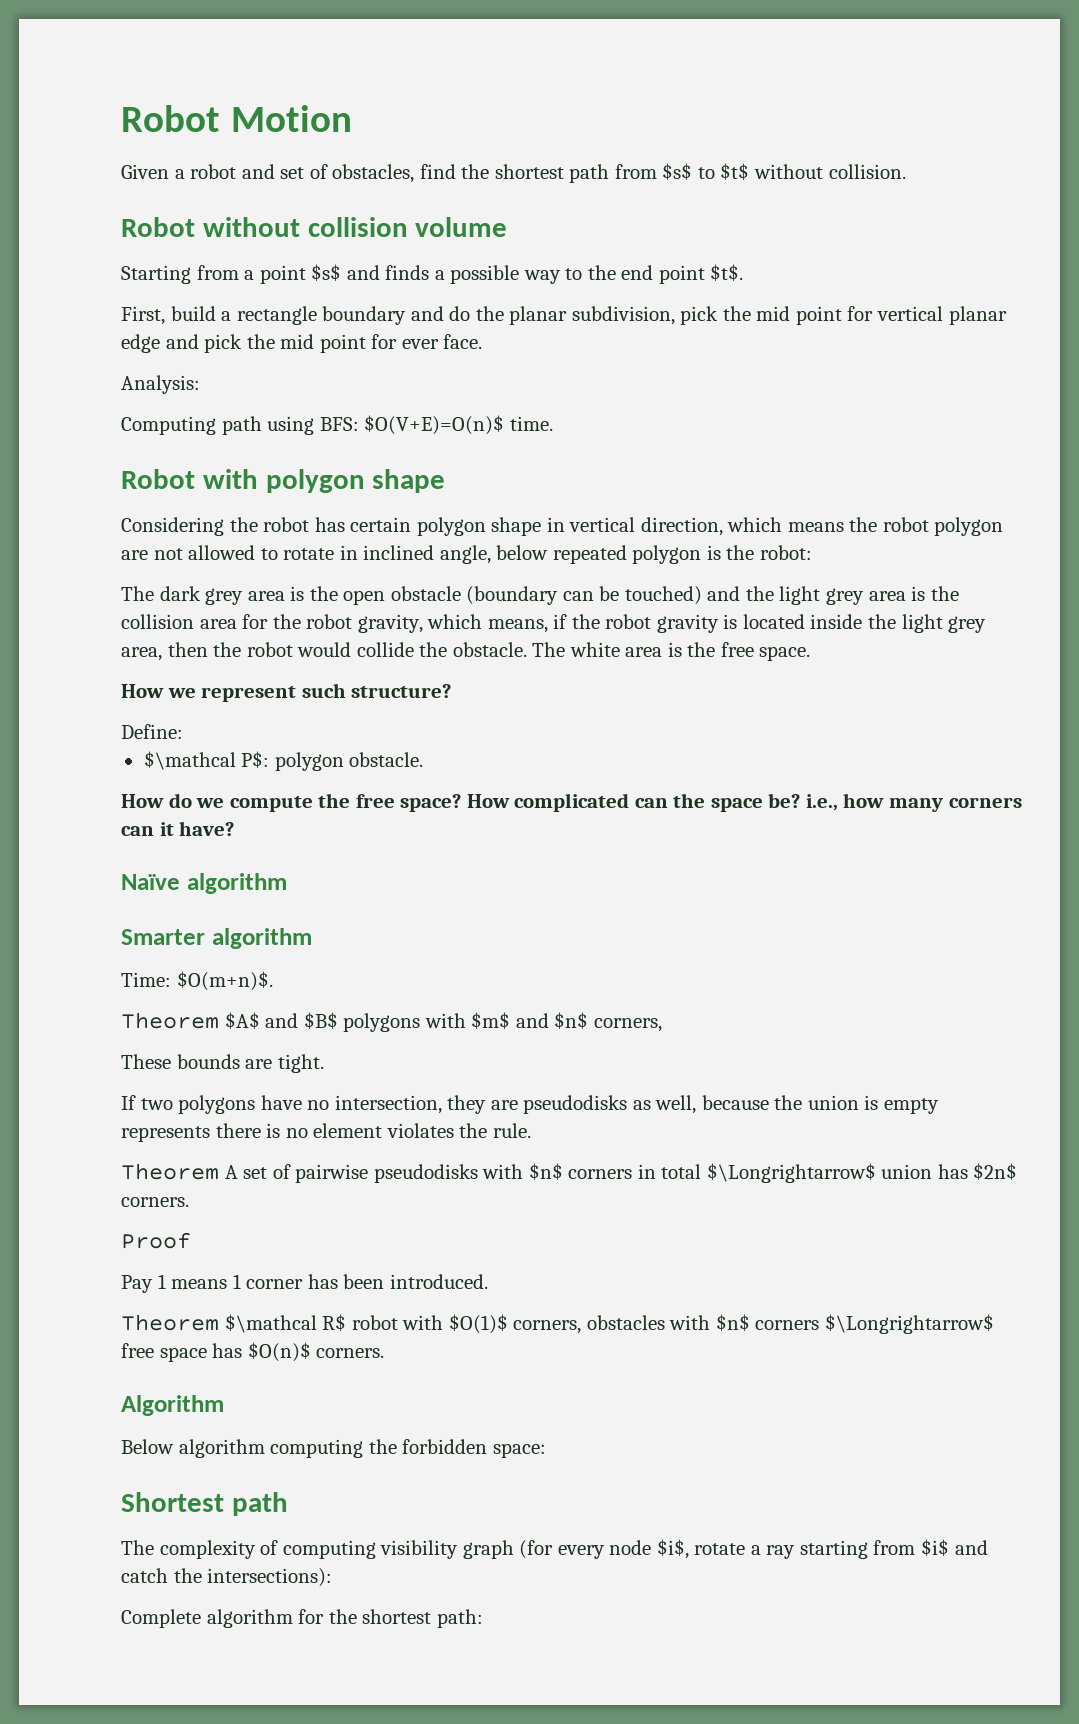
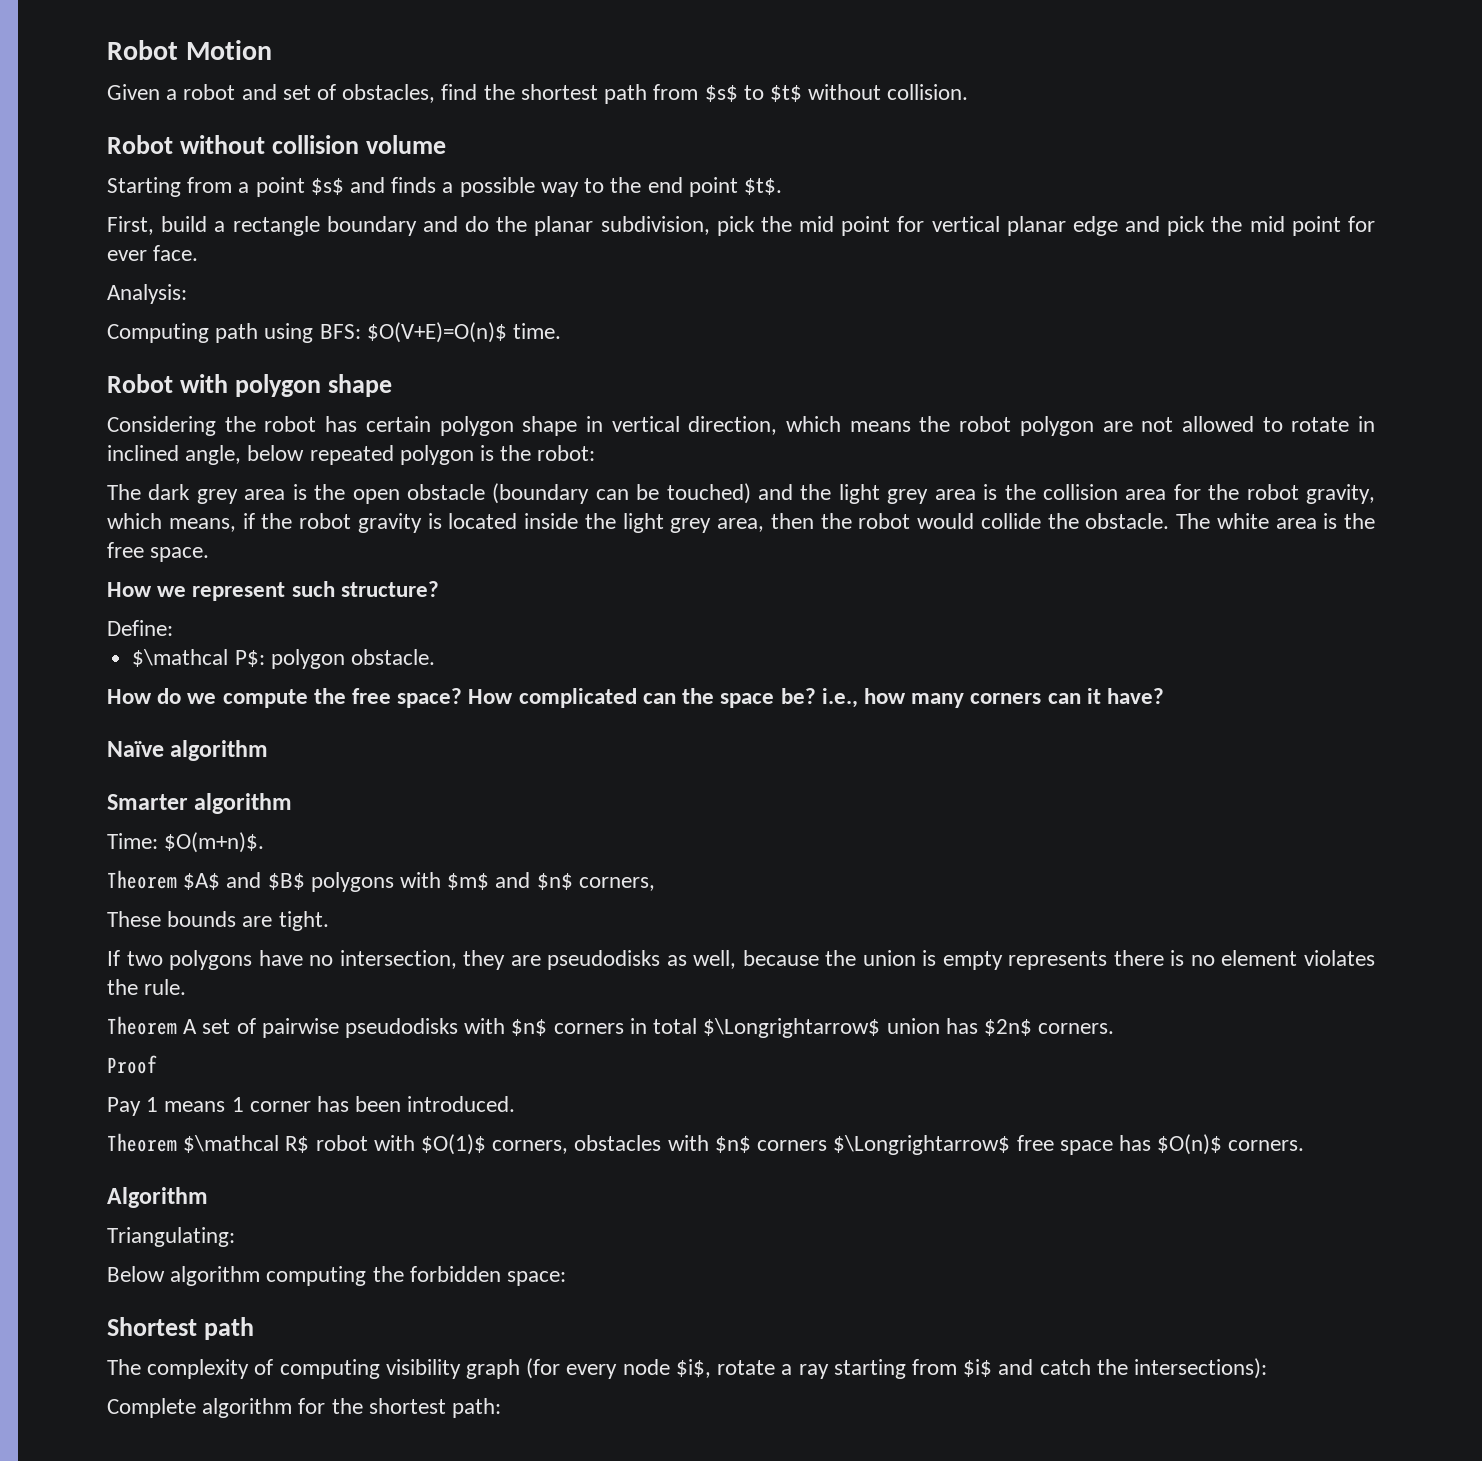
+ Triangulating:

